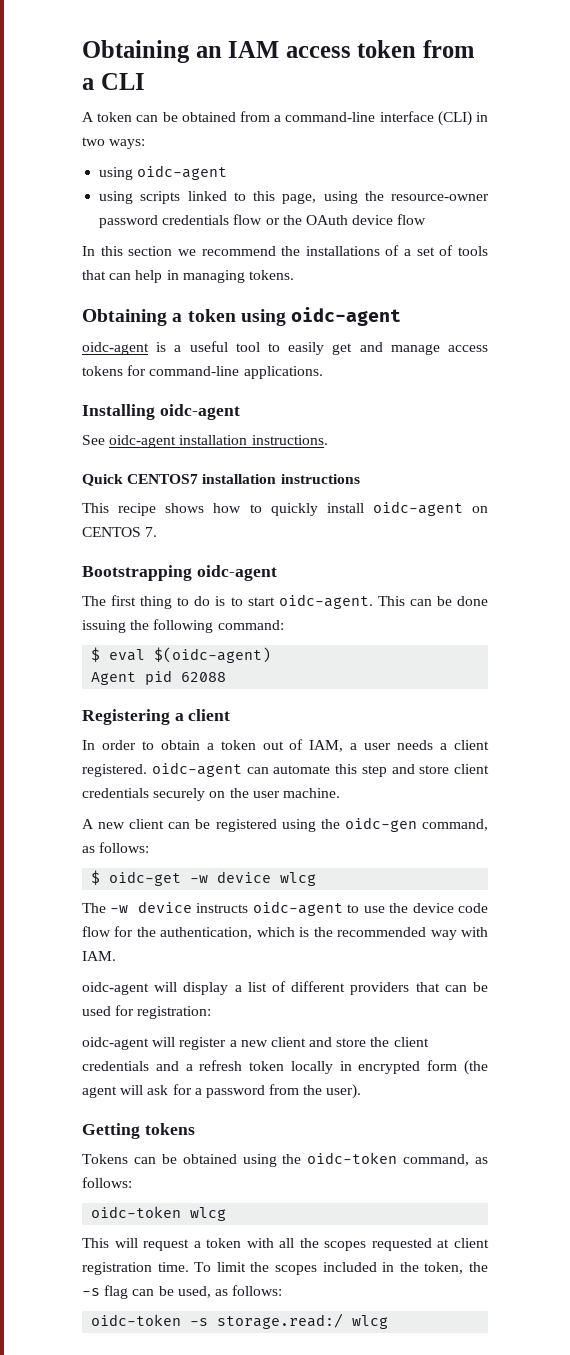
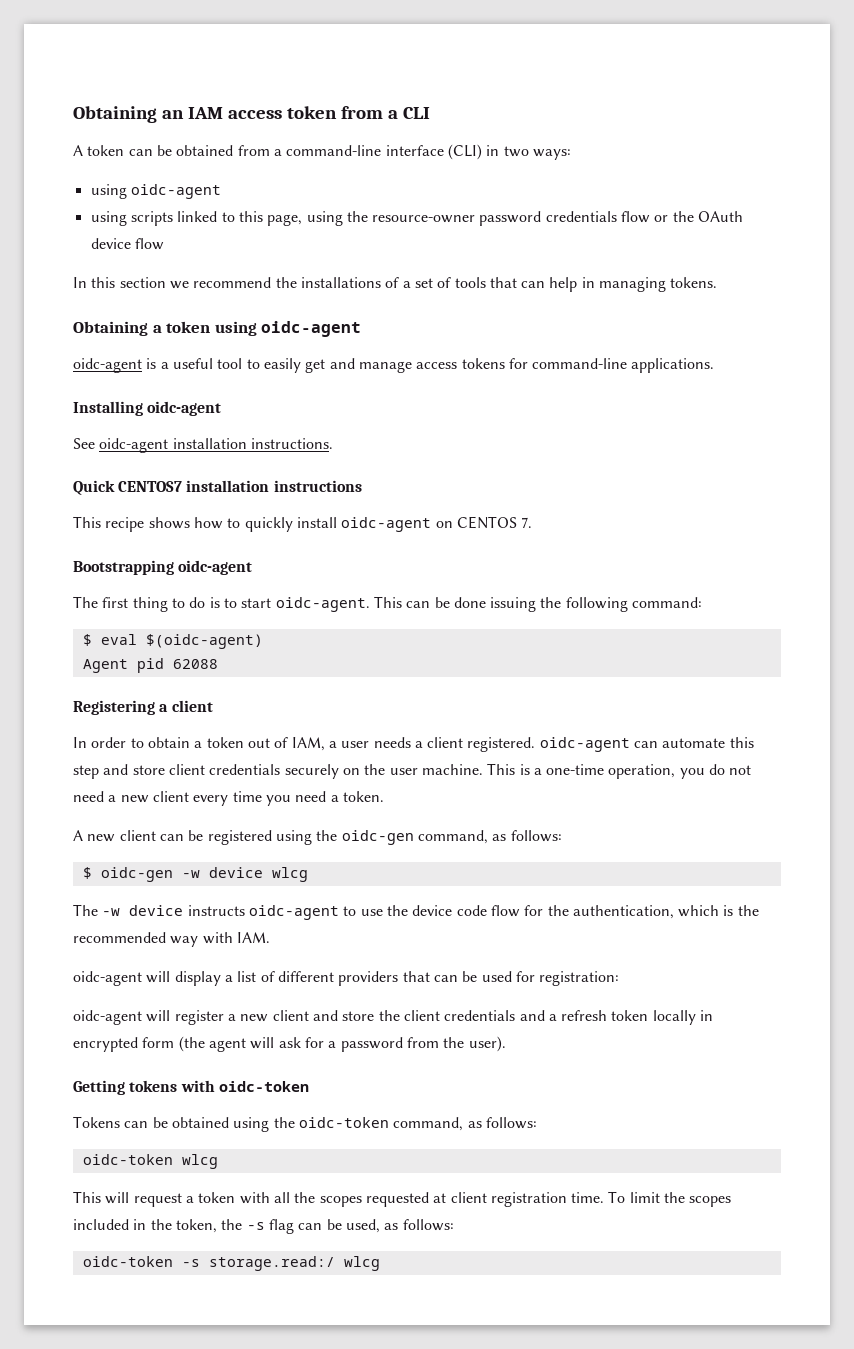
+ This is a one-time operation, you do not need a new client every time you need a token.
- $ oidc-get -w device wlcg
+ $ oidc-gen -w device wlcg
- Getting tokens
+ Getting tokens with oidc-token

